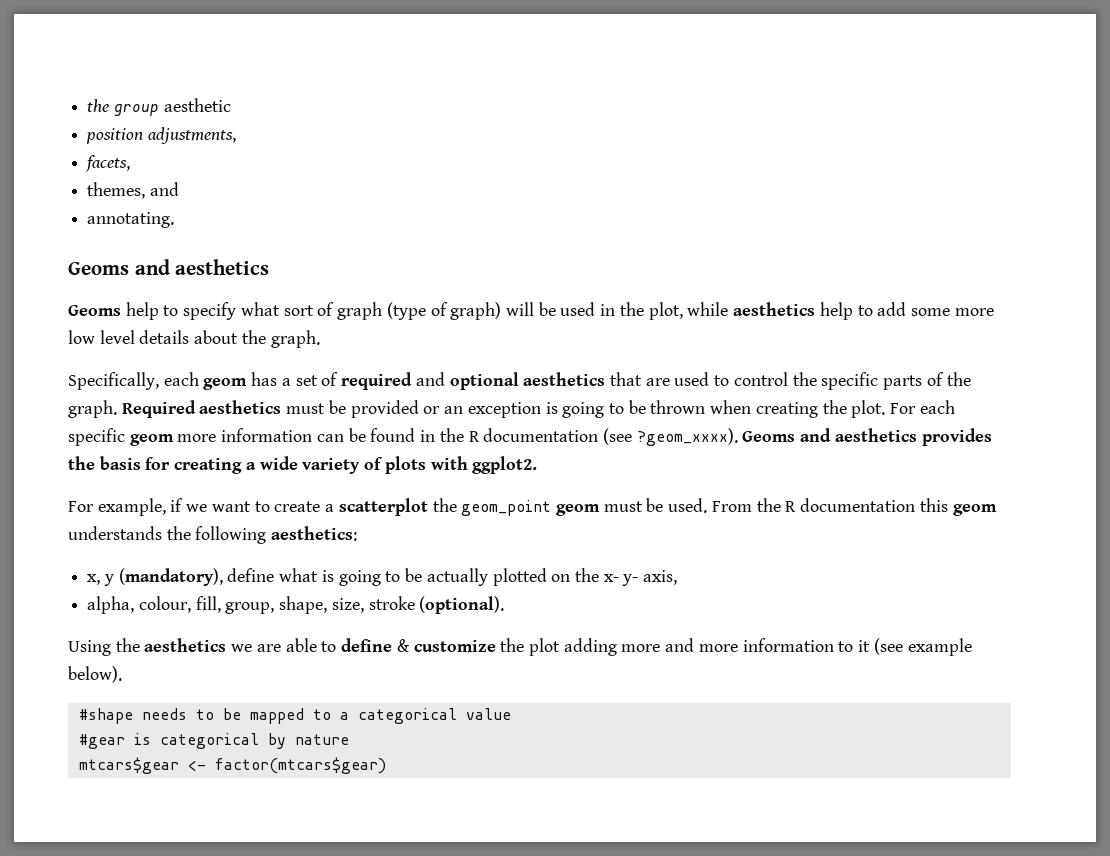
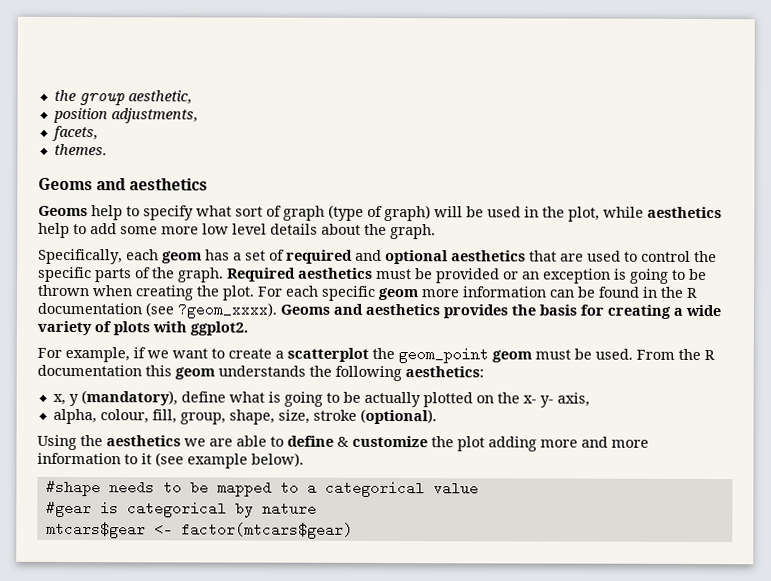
- the group aesthetic
+ the group aesthetic,
- themes, and
- annotating.
+ themes.

